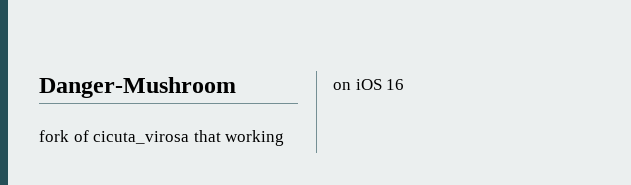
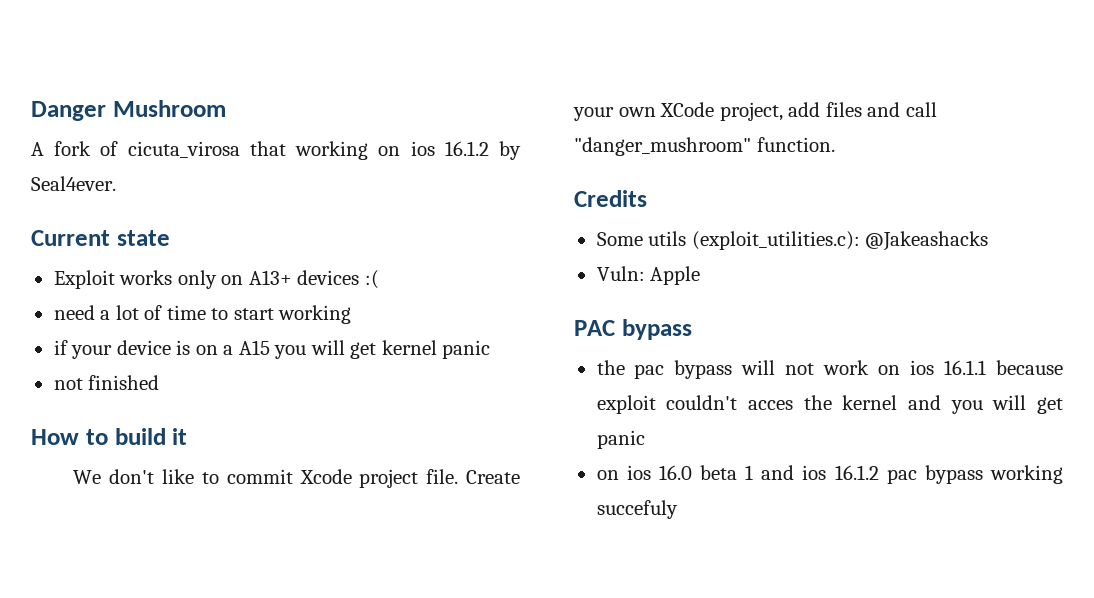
- Danger-Mushroom
- fork of cicuta_virosa that working on iOS 16
+ Danger Mushroom
+ A fork of cicuta_virosa that working on ios 16.1.2 by Seal4ever.
+ Current state
+ Exploit works only on A13+ devices :(
+ need a lot of time to start working
+ if your device is on a A15 you will get kernel panic
+ not finished
+ How to build it
+ We don't like to commit Xcode project file. Create your own XCode project, add files and call "danger_mushroom" function.
+ Credits
+ Some utils (exploit_utilities.c): @Jakeashacks
+ Vuln: Apple
+ PAC bypass
+ the pac bypass will not work on ios 16.1.1 because exploit couldn't acces the kernel and you will get panic
+ on ios 16.0 beta 1 and ios 16.1.2 pac bypass working succefuly

